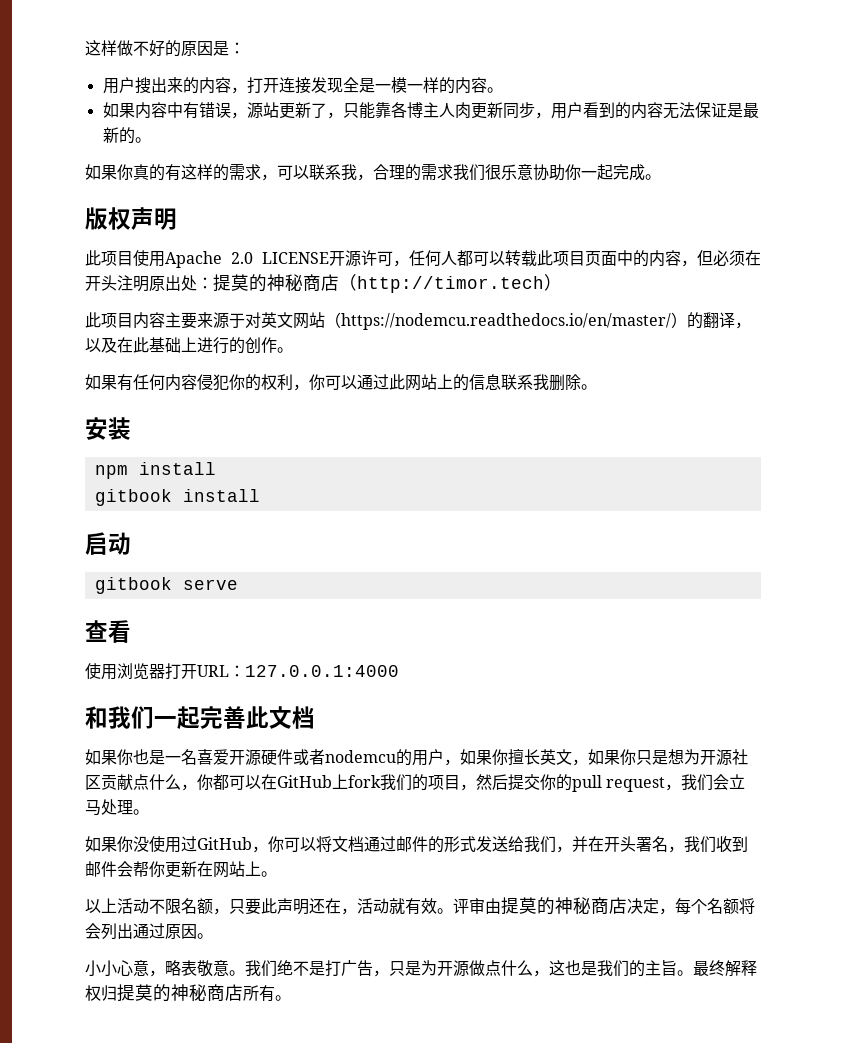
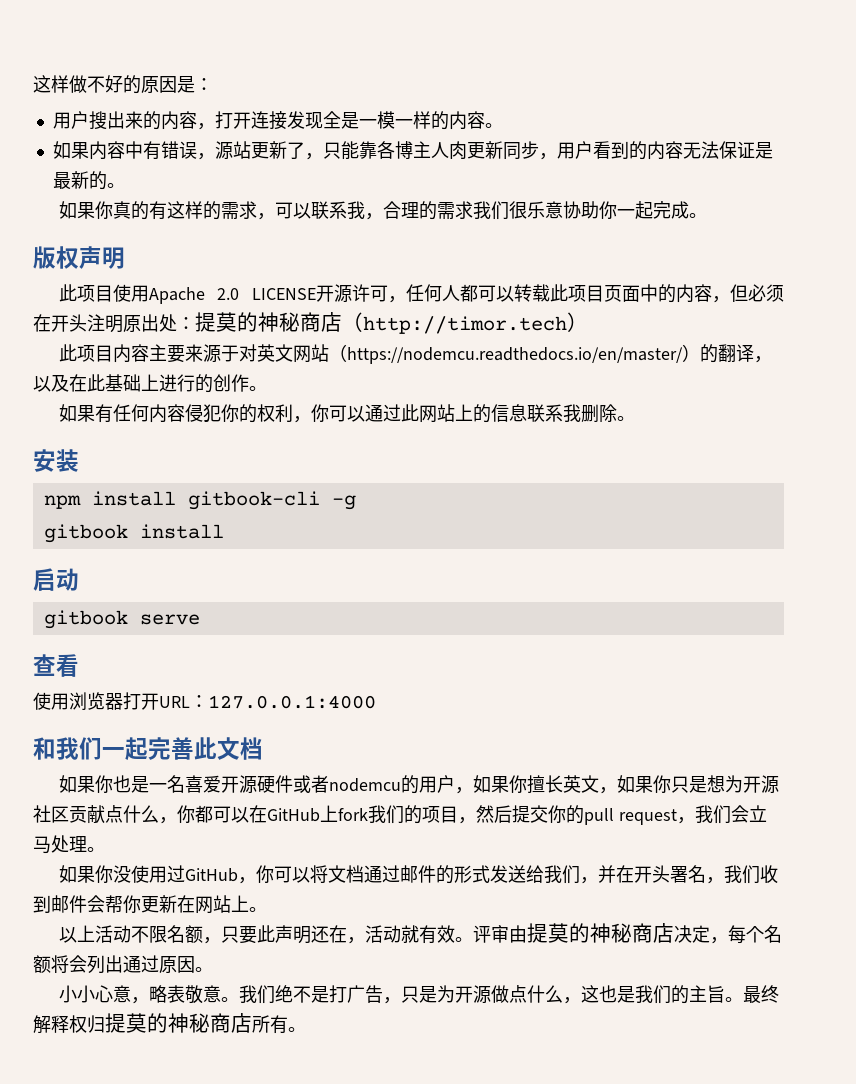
- npm install
+ npm install gitbook-cli -g

